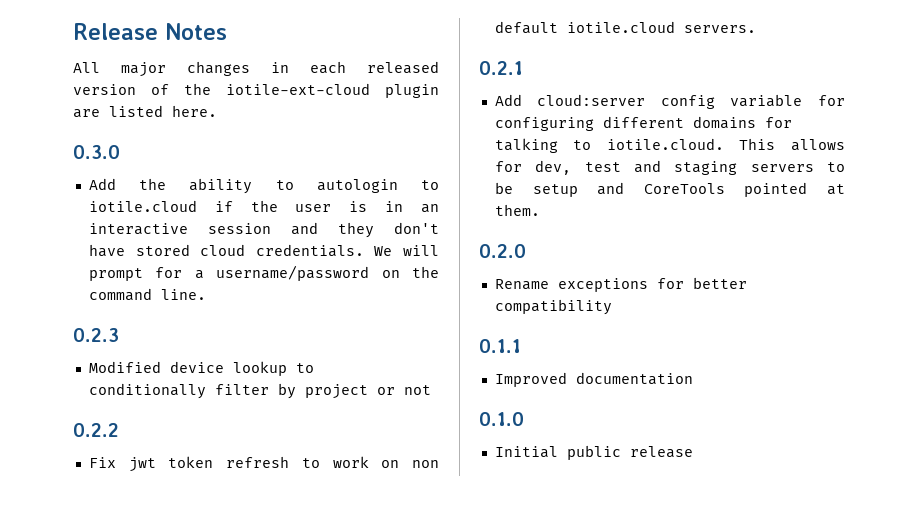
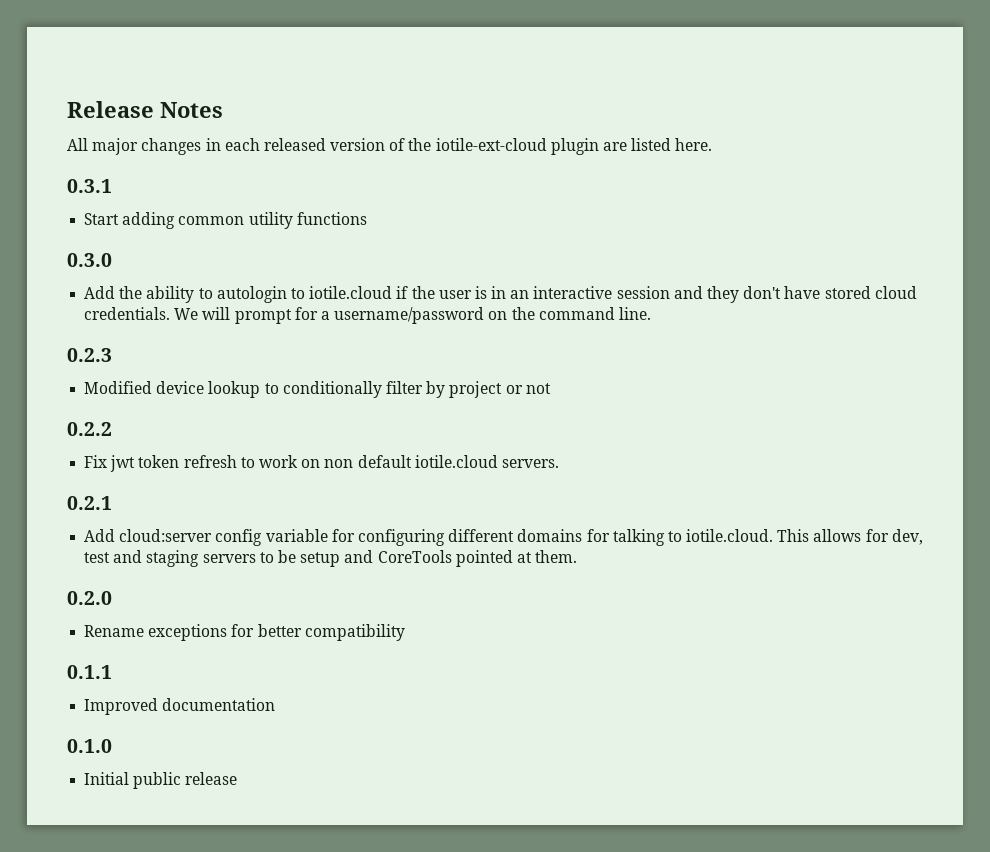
+ 0.3.1
+ Start adding common utility functions

